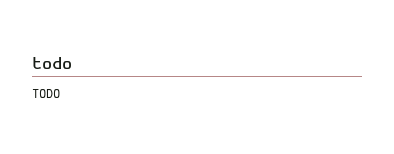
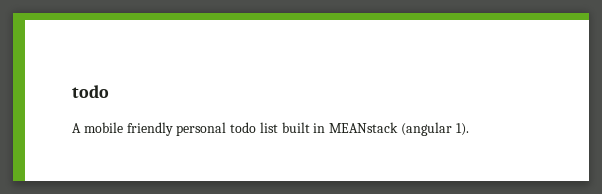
- TODO
+ A mobile friendly personal todo list built in MEANstack (angular 1).

